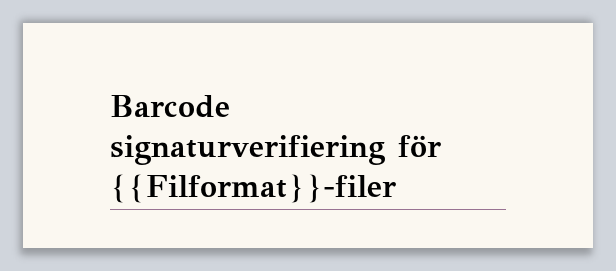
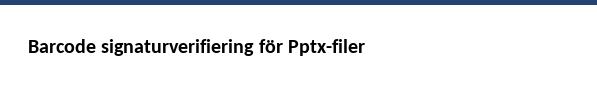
- Barcode signaturverifiering för {{Filformat}}-filer
+ Barcode signaturverifiering för Pptx-filer

